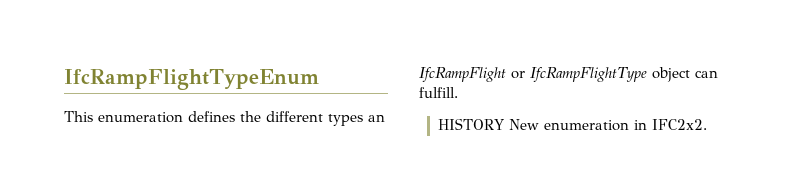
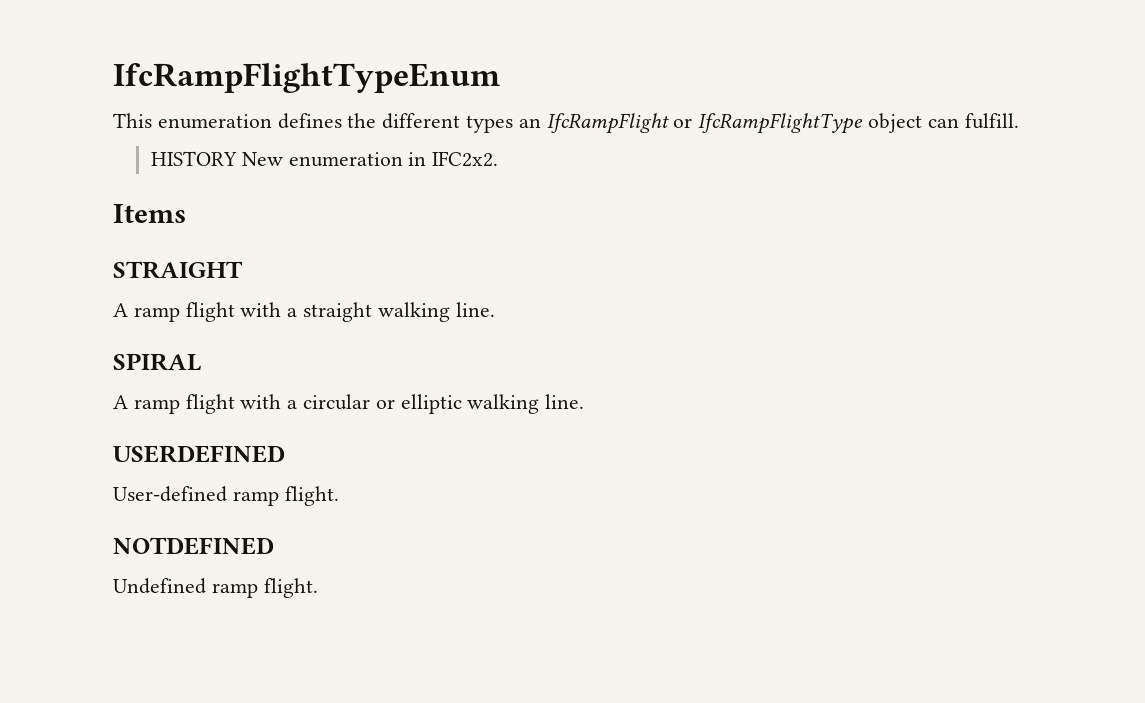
+ Items
+ STRAIGHT
+ A ramp flight with a straight walking line.
+ SPIRAL
+ A ramp flight with a circular or elliptic walking line.
+ USERDEFINED
+ User-defined ramp flight.
+ NOTDEFINED
+ Undefined ramp flight.

